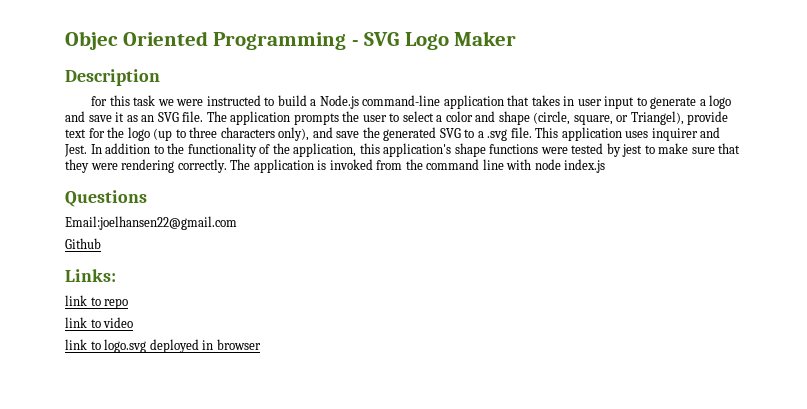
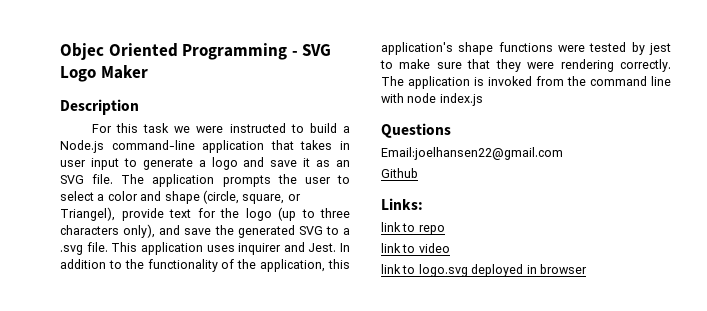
- for this task we were instructed to build a Node.js command-line application that takes in user input to generate a logo and save it as an SVG file.
+ For this task we were instructed to build a Node.js command-line application that takes in user input to generate a logo and save it as an SVG file.

